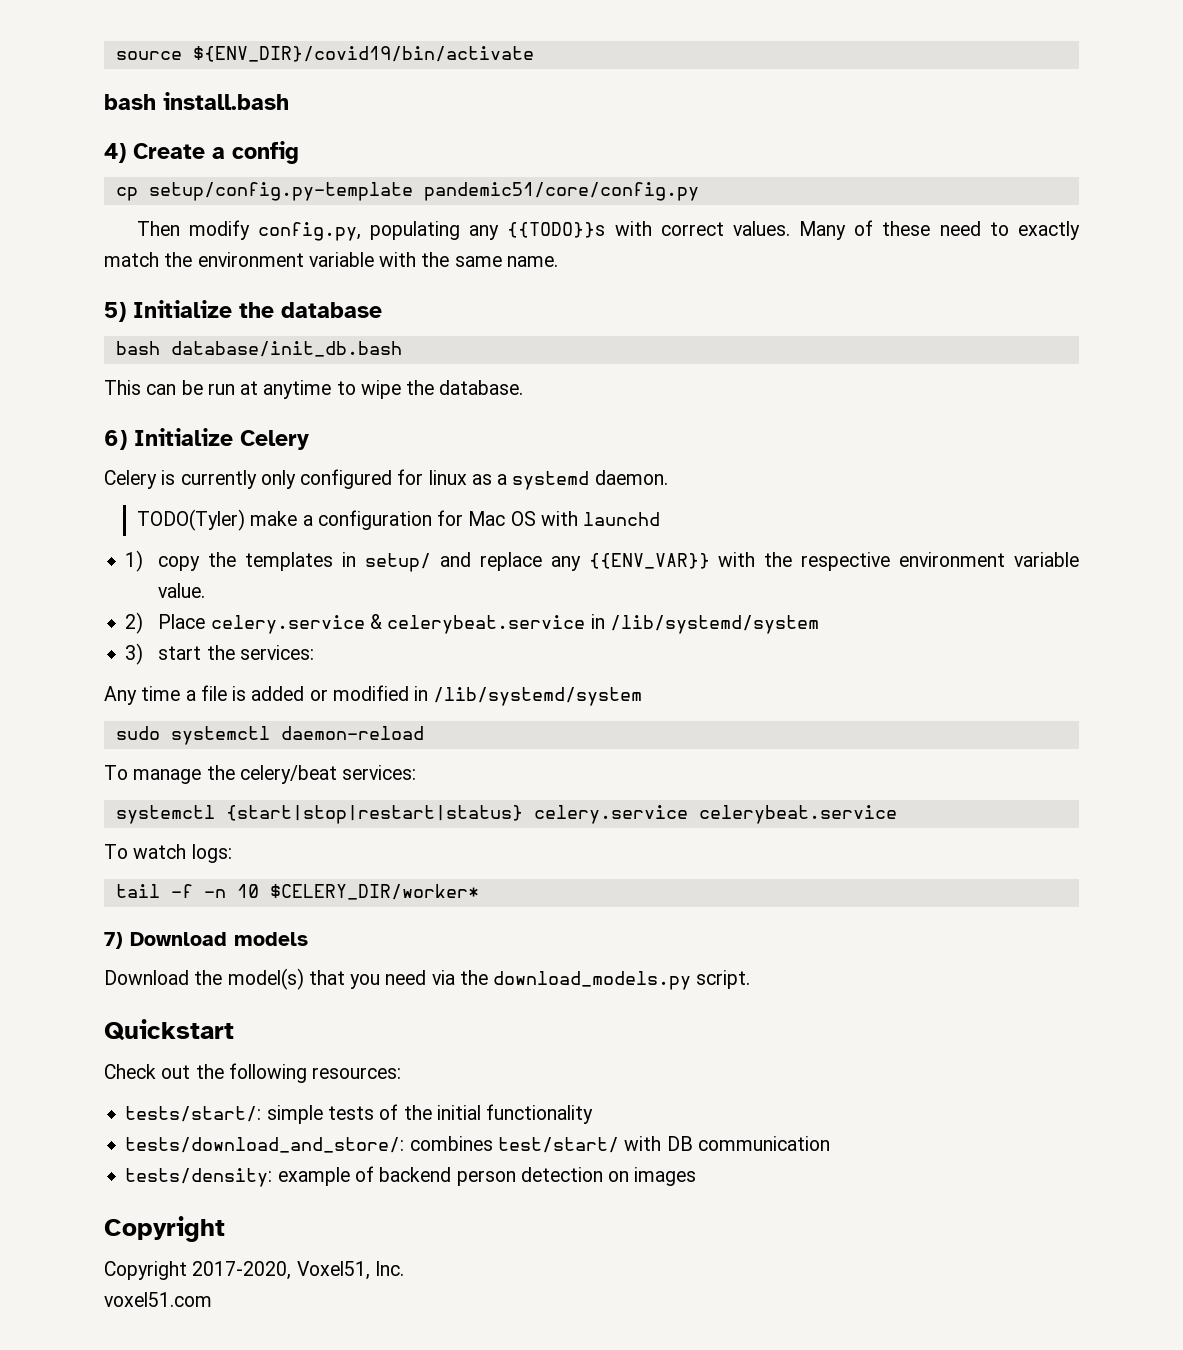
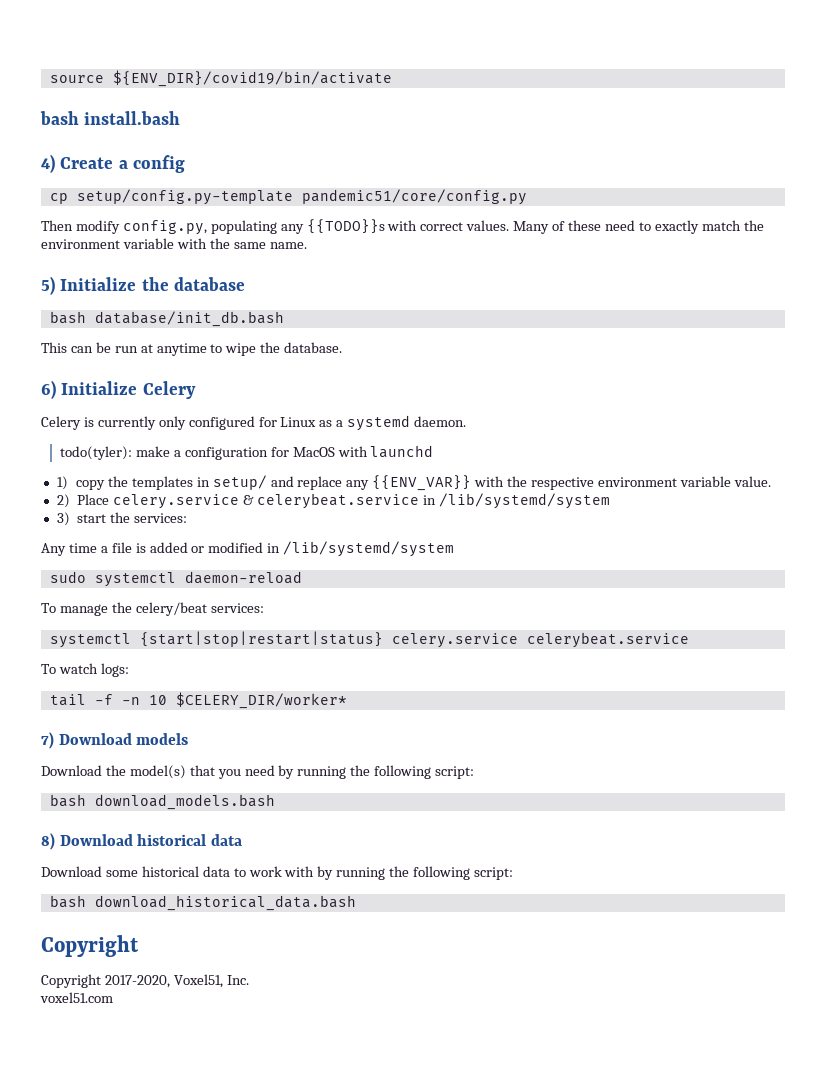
- Celery is currently only configured for linux as a systemd daemon.
+ Celery is currently only configured for Linux as a systemd daemon.
- TODO(Tyler) make a configuration for Mac OS with launchd
+ todo(tyler): make a configuration for MacOS with launchd
- Download the model(s) that you need via the download_models.py script.
- Quickstart
- Check out the following resources:
- tests/start/: simple tests of the initial functionality
- tests/download_and_store/: combines test/start/ with DB communication
- tests/density: example of backend person detection on images
+ Download the model(s) that you need by running the following script:
+ bash download_models.bash
+ 8) Download historical data
+ Download some historical data to work with by running the following script:
+ bash download_historical_data.bash

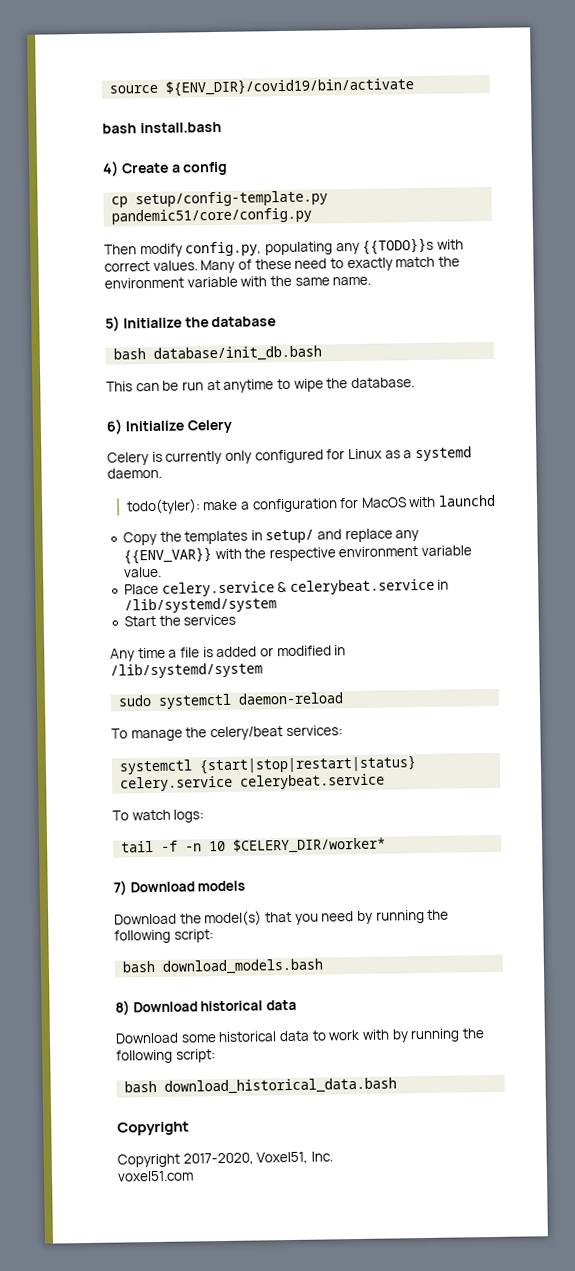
- cp setup/config.py-template pandemic51/core/config.py
+ cp setup/config-template.py pandemic51/core/config.py
- 1) copy the templates in setup/ and replace any {{ENV_VAR}} with the respective environment variable value.
+ Copy the templates in setup/ and replace any {{ENV_VAR}} with the respective environment variable value.
- 2) Place celery.service & celerybeat.service in /lib/systemd/system
+ Place celery.service & celerybeat.service in /lib/systemd/system
- 3) start the services:
+ Start the services

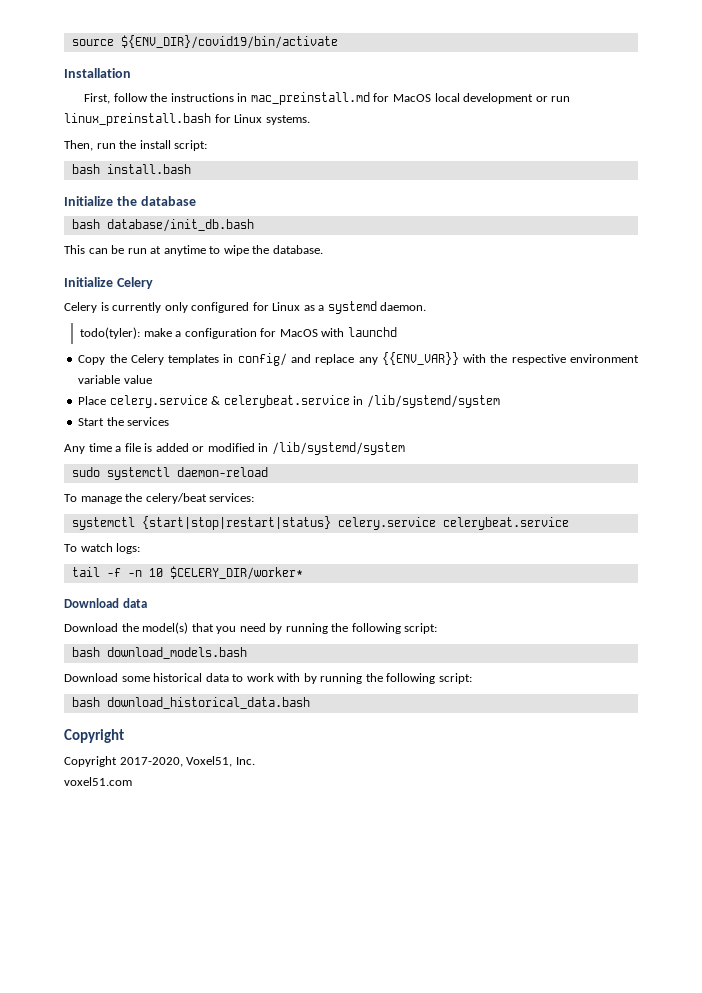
+ Installation
+ First, follow the instructions in mac_preinstall.md for MacOS local development or run linux_preinstall.bash for Linux systems.
+ Then, run the install script:
  bash install.bash
- 4) Create a config
- cp setup/config-template.py pandemic51/core/config.py
- Then modify config.py, populating any {{TODO}}s with correct values. Many of these need to exactly match the environment variable with the same name.
- 5) Initialize the database
+ Initialize the database
- 6) Initialize Celery
+ Initialize Celery
- Copy the templates in setup/ and replace any {{ENV_VAR}} with the respective environment variable value.
+ Copy the Celery templates in config/ and replace any {{ENV_VAR}} with the respective environment variable value
- 7) Download models
+ Download data
- 8) Download historical data

